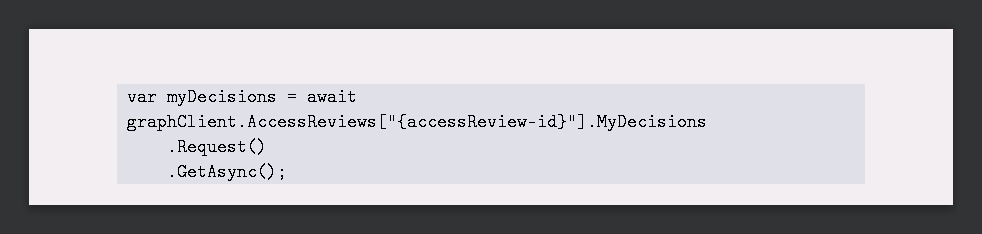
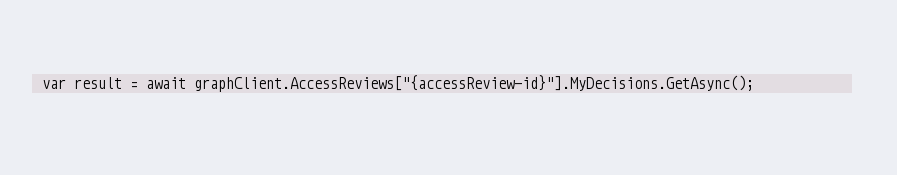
- var myDecisions = await graphClient.AccessReviews["{accessReview-id}"].MyDecisions
- .Request()
- .GetAsync();
+ var result = await graphClient.AccessReviews["{accessReview-id}"].MyDecisions.GetAsync();

